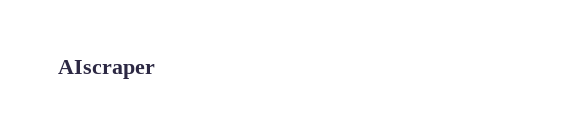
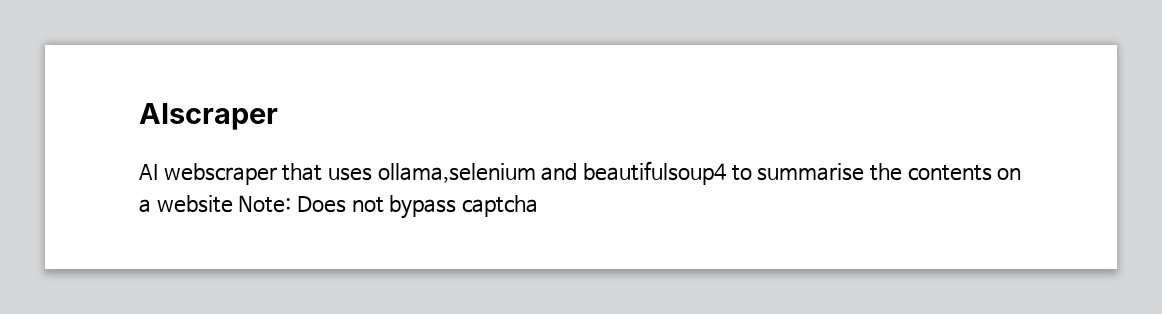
+ AI webscraper that uses ollama,selenium and beautifulsoup4 to summarise the contents on a website Note: Does not bypass captcha

